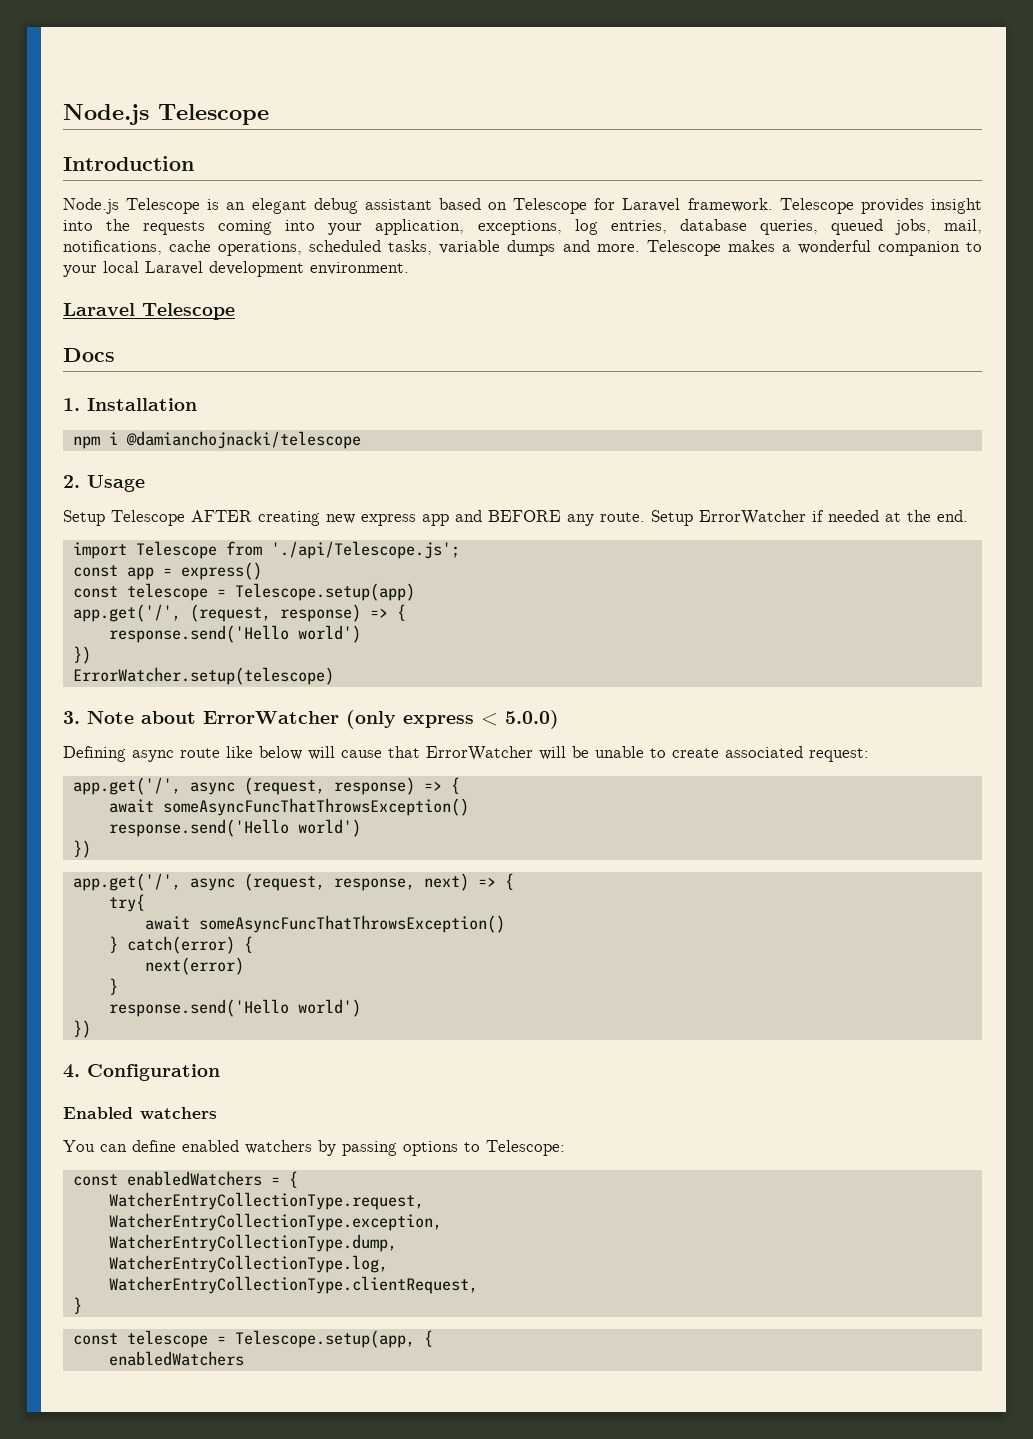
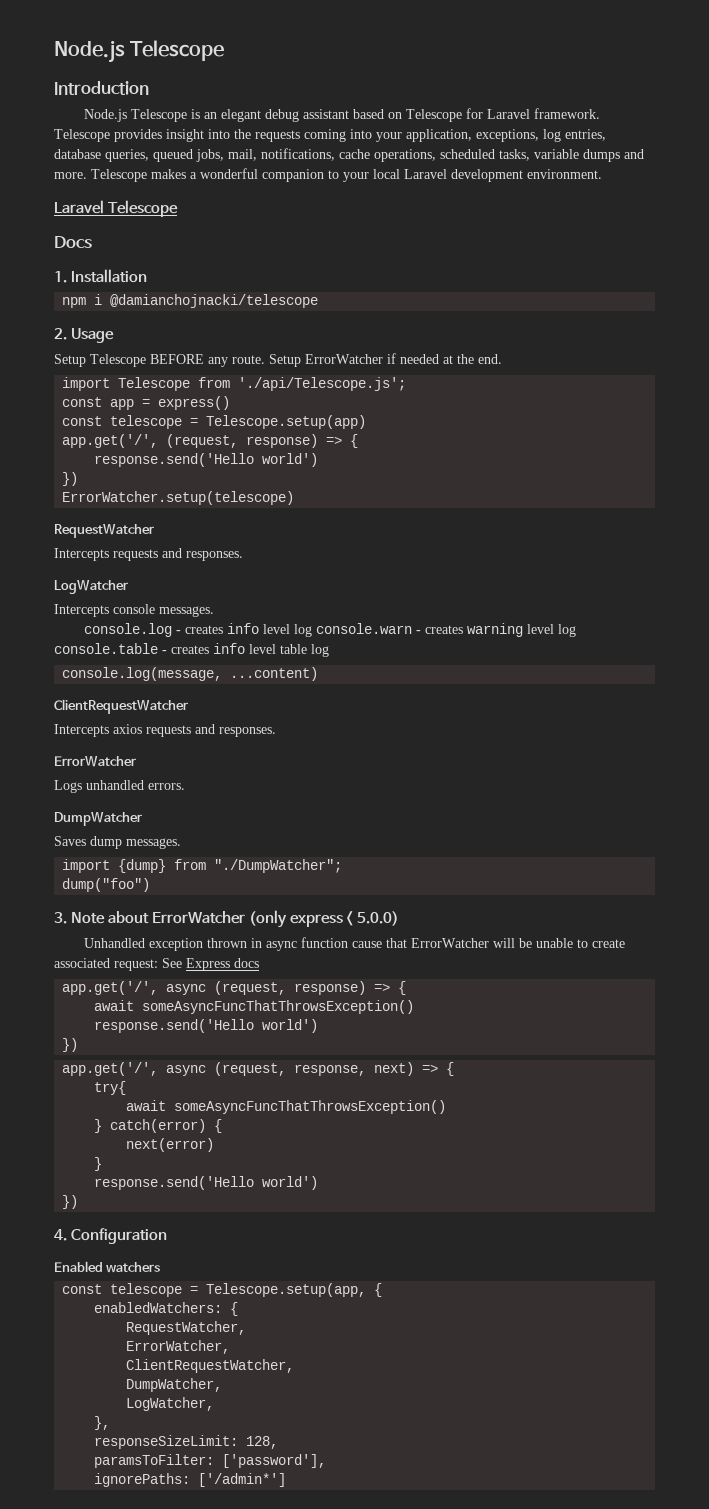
- Setup Telescope AFTER creating new express app and BEFORE any route.
+ Setup Telescope BEFORE any route.
+ RequestWatcher
+ Intercepts requests and responses.
+ LogWatcher
+ Intercepts console messages.
+ console.log - creates info level log console.warn - creates warning level log console.table - creates info level table log
+ console.log(message, ...content)
+ ClientRequestWatcher
+ Intercepts axios requests and responses.
+ ErrorWatcher
+ Logs unhandled errors.
+ DumpWatcher
+ Saves dump messages.
+ import {dump} from "./DumpWatcher";
+ dump("foo")
- Defining async route like below will cause that ErrorWatcher will be unable to create associated request:
+ Unhandled exception thrown in async function cause that ErrorWatcher will be unable to create associated request: See Express docs
- You can define enabled watchers by passing options to Telescope:
- const enabledWatchers = {
- WatcherEntryCollectionType.request,
- WatcherEntryCollectionType.exception,
- WatcherEntryCollectionType.dump,
- WatcherEntryCollectionType.log,
- WatcherEntryCollectionType.clientRequest,
- }
  const telescope = Telescope.setup(app, {
- enabledWatchers
+ enabledWatchers: {
+ RequestWatcher,
+ ErrorWatcher,
+ ClientRequestWatcher,
+ DumpWatcher,
+ LogWatcher,
+ },
+ responseSizeLimit: 128,
+ paramsToFilter: ['password'],
+ ignorePaths: ['/admin*']

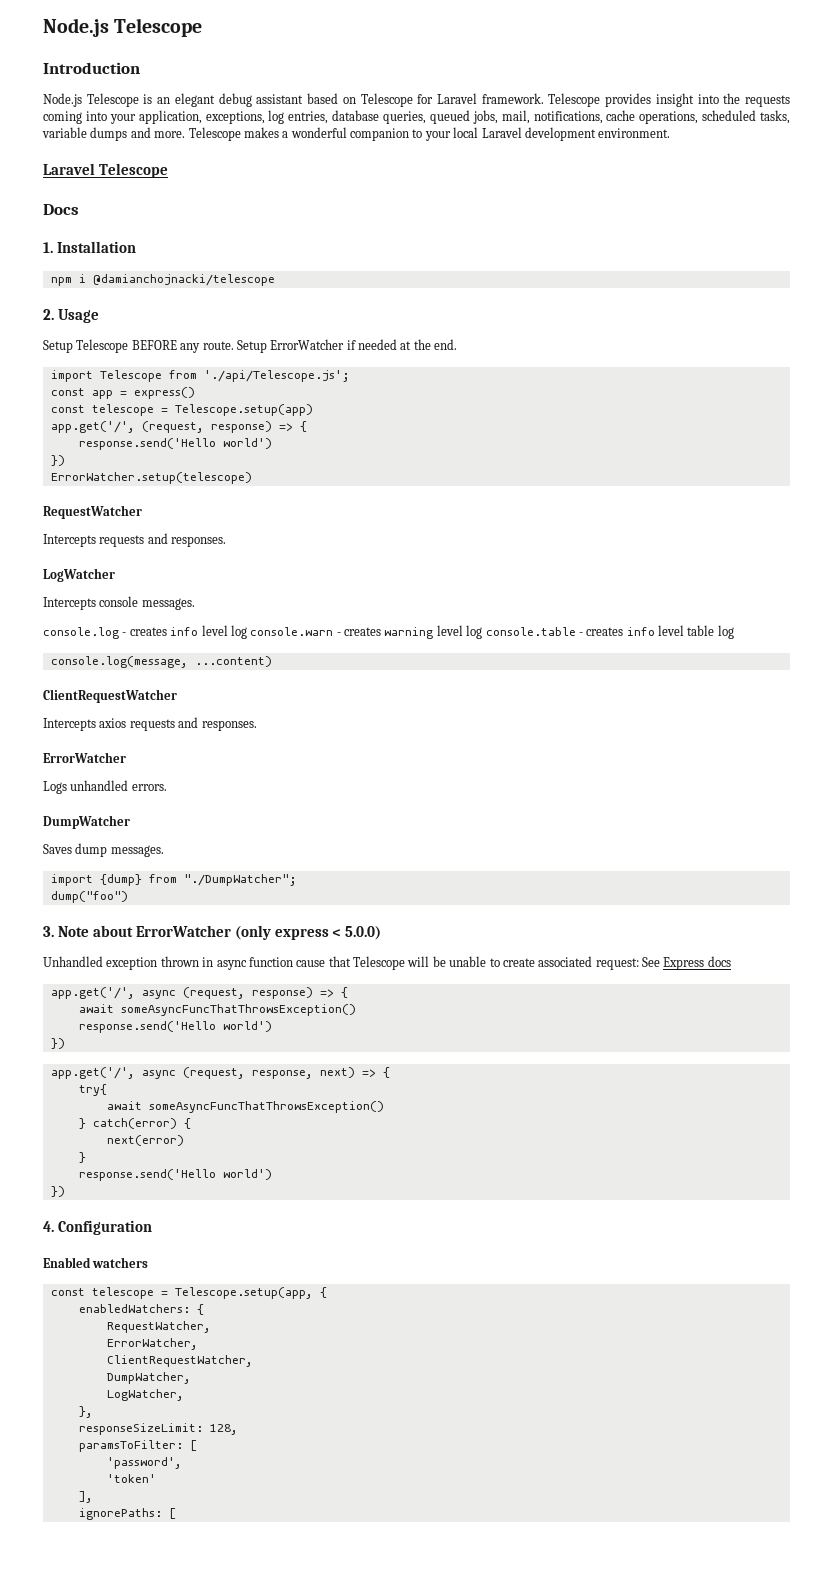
- Unhandled exception thrown in async function cause that ErrorWatcher will be unable to create associated request: See Express docs
+ Unhandled exception thrown in async function cause that Telescope will be unable to create associated request: See Express docs
- paramsToFilter: ['password'],
+ paramsToFilter: [
+ 'password',
+ 'token'
+ ],
- ignorePaths: ['/admin*']
+ ignorePaths: [

